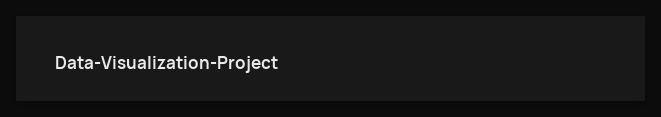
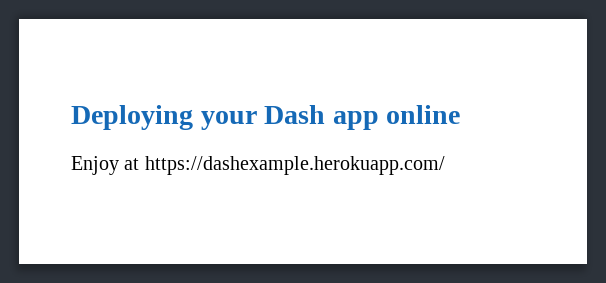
- Data-Visualization-Project
+ Deploying your Dash app online
+ Enjoy at https://dashexample.herokuapp.com/

